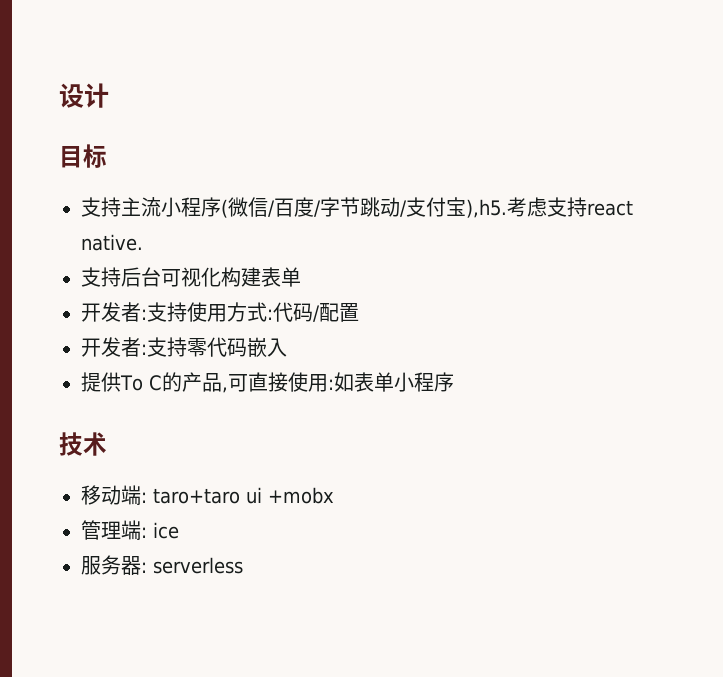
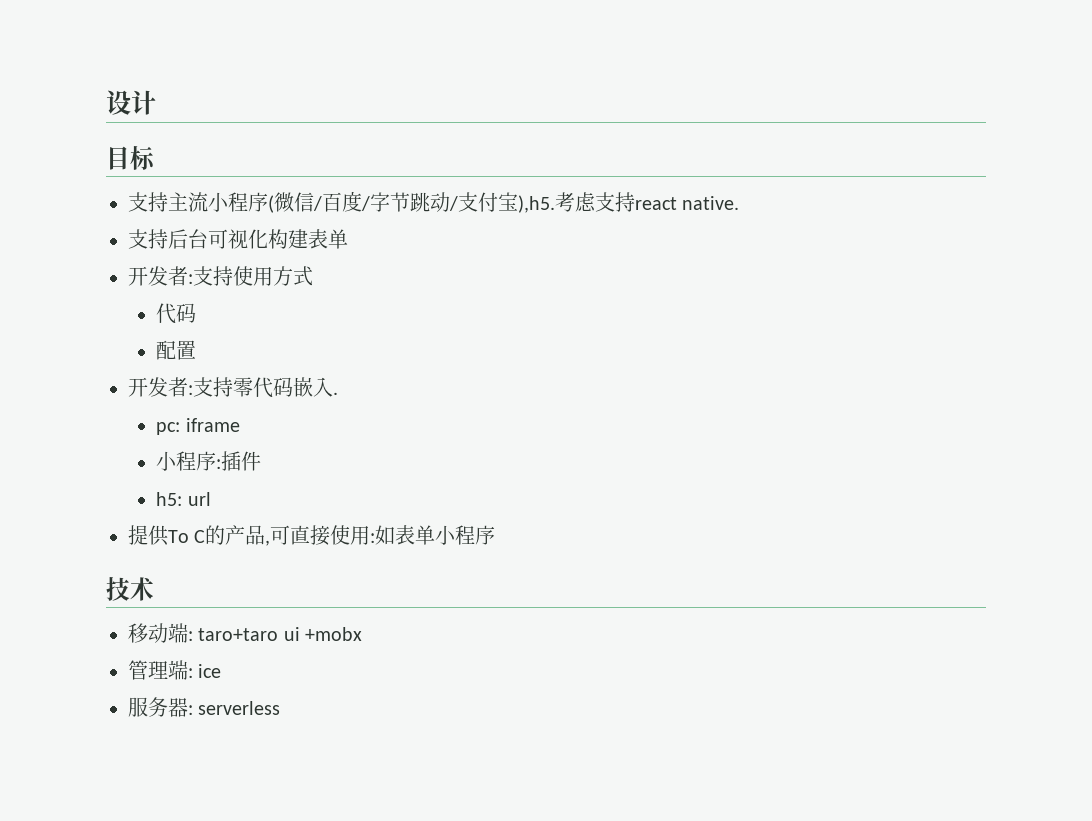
- 开发者:支持使用方式:代码/配置
+ 开发者:支持使用方式
+ 代码
+ 配置
- 开发者:支持零代码嵌入
+ 开发者:支持零代码嵌入.
+ pc: iframe
+ 小程序:插件
+ h5: url

